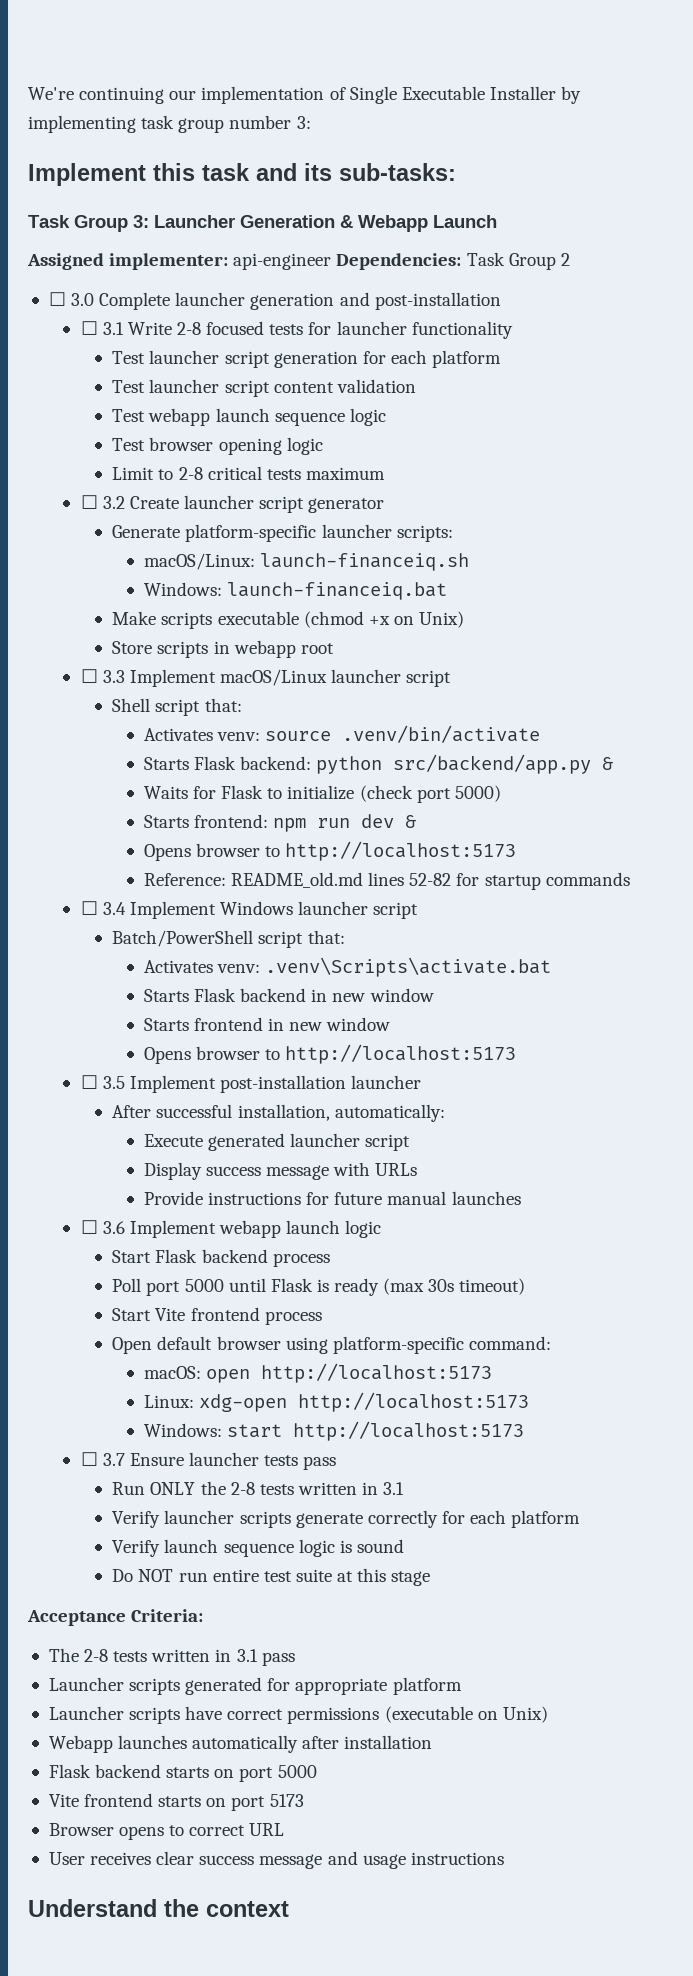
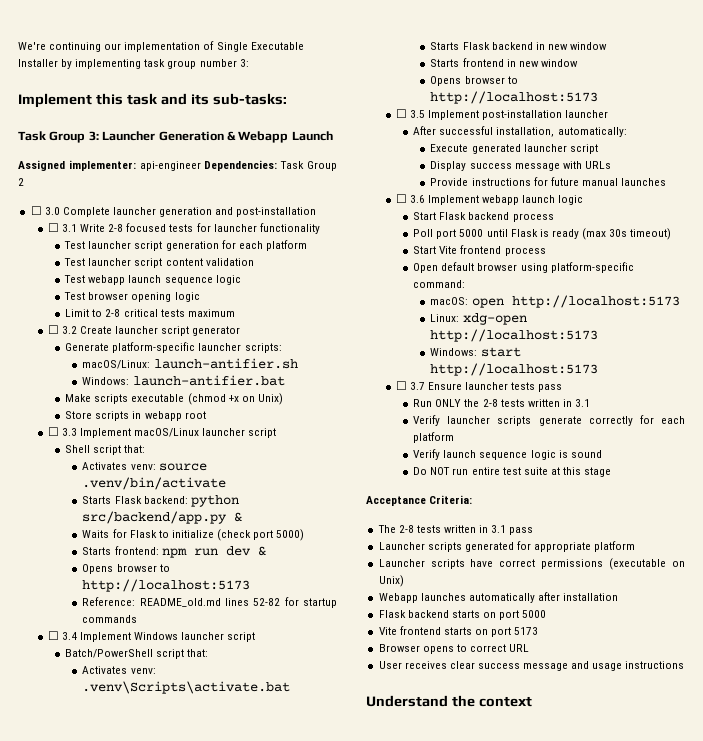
- macOS/Linux: launch-financeiq.sh
- Windows: launch-financeiq.bat
+ macOS/Linux: launch-antifier.sh
+ Windows: launch-antifier.bat

